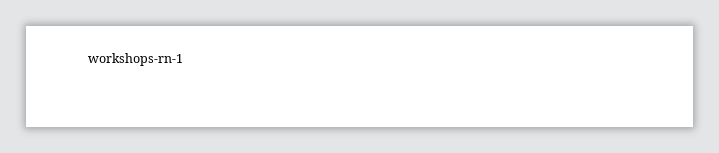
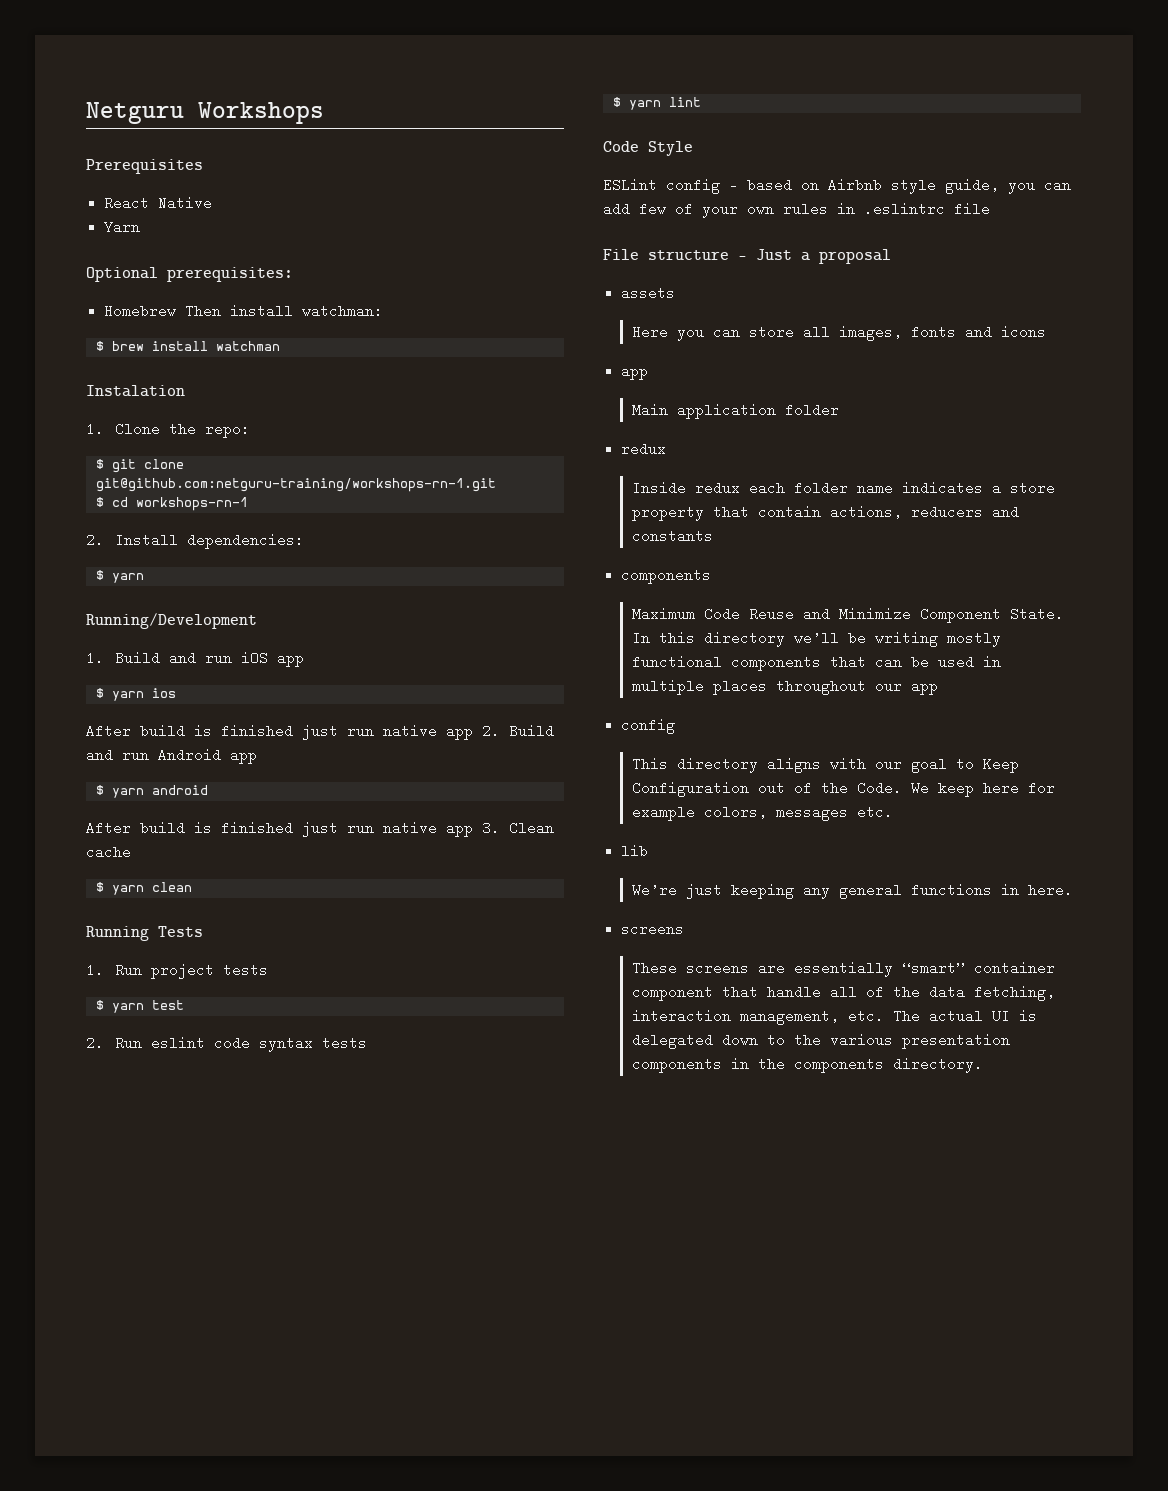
- workshops-rn-1
+ Netguru Workshops
+ Prerequisites
+ React Native
+ Yarn
+ Optional prerequisites:
+ Homebrew Then install watchman:
+ $ brew install watchman
+ Instalation
+ 1. Clone the repo:
+ $ git clone git@github.com:netguru-training/workshops-rn-1.git
+ $ cd workshops-rn-1
+ 2. Install dependencies:
+ $ yarn
+ Running/Development
+ 1. Build and run iOS app
+ $ yarn ios
+ After build is finished just run native app 2. Build and run Android app
+ $ yarn android
+ After build is finished just run native app 3. Clean cache
+ $ yarn clean
+ Running Tests
+ 1. Run project tests
+ $ yarn test
+ 2. Run eslint code syntax tests
+ $ yarn lint
+ Code Style
+ ESLint config - based on Airbnb style guide, you can add few of your own rules in .eslintrc file
+ File structure - Just a proposal
+ assets
+ Here you can store all images, fonts and icons
+ app
+ Main application folder
+ redux
+ Inside redux each folder name indicates a store property that contain actions, reducers and constants
+ components
+ Maximum Code Reuse and Minimize Component State. In this directory we’ll be writing mostly functional components that can be used in multiple places throughout our app
+ config
+ This directory aligns with our goal to Keep Configuration out of the Code. We keep here for example colors, messages etc.
+ lib
+ We’re just keeping any general functions in here.
+ screens
+ These screens are essentially “smart” container component that handle all of the data fetching, interaction management, etc. The actual UI is delegated down to the various presentation components in the components directory.

